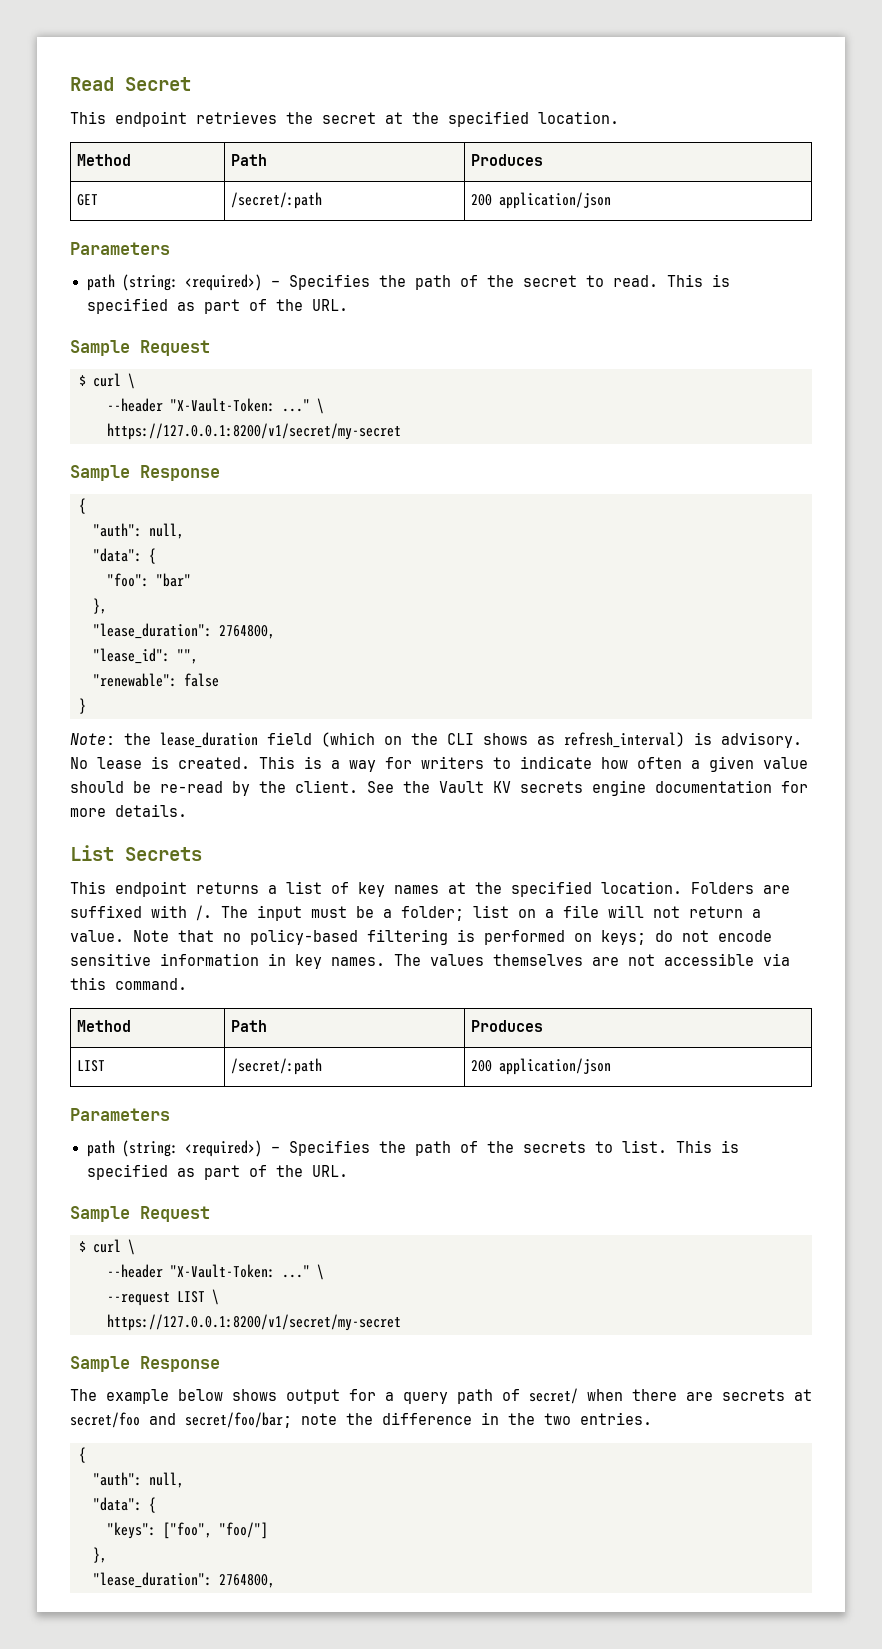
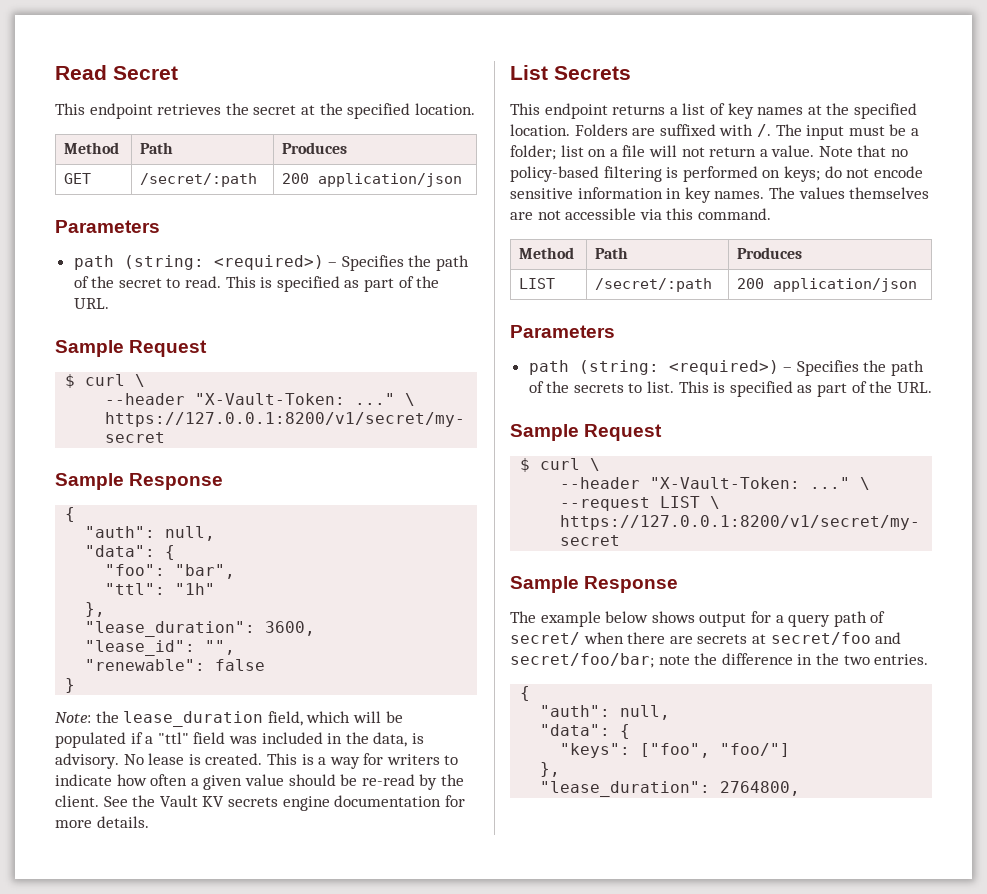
- "foo": "bar"
+ "foo": "bar",
+ "ttl": "1h"
  },
- "lease_duration": 2764800,
+ "lease_duration": 3600,
- Note: the lease_duration field (which on the CLI shows as refresh_interval) is advisory.
+ Note: the lease_duration field, which will be populated if a "ttl" field was included in the data, is advisory.

